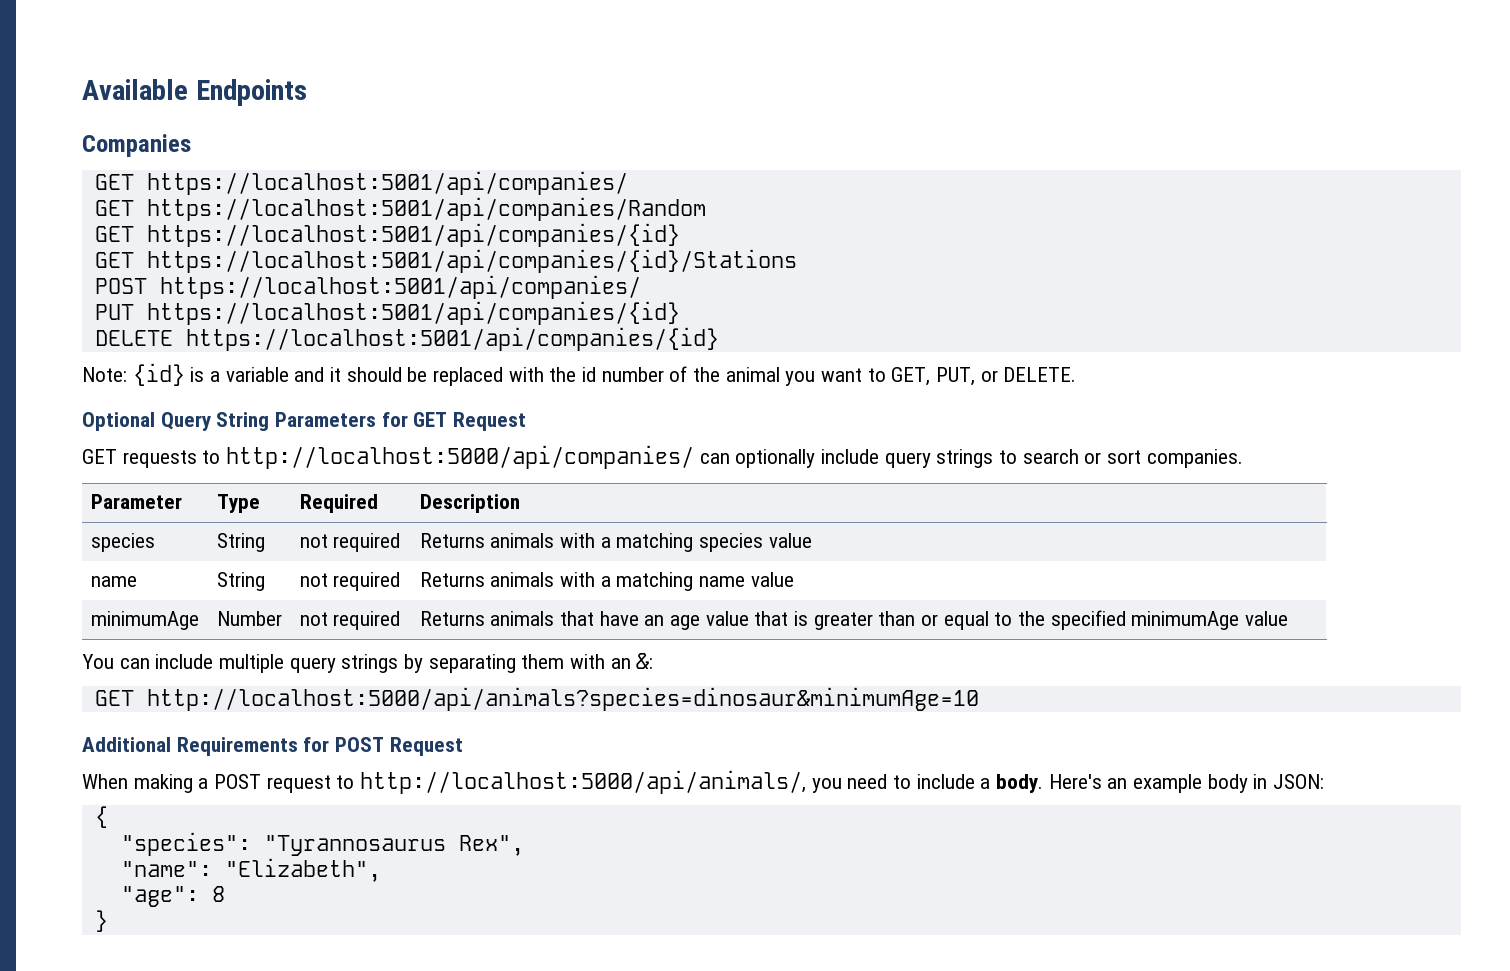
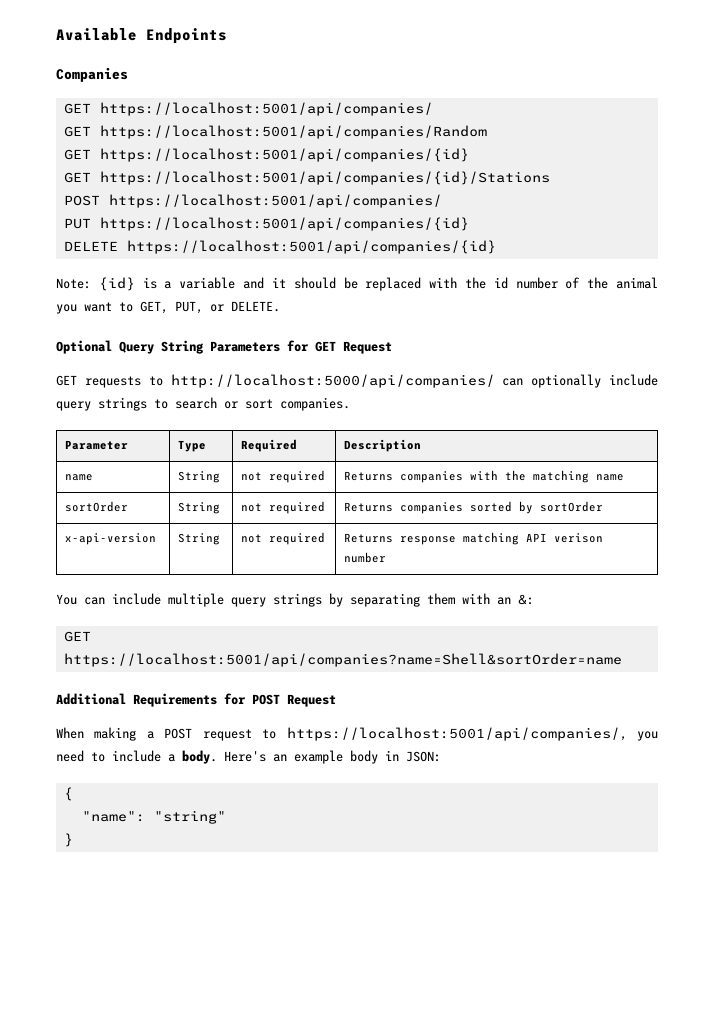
- species | String | not required | Returns animals with a matching species value
- name | String | not required | Returns animals with a matching name value
- minimumAge | Number | not required | Returns animals that have an age value that is greater than or equal to the specified minimumAge value
+ name | String | not required | Returns companies with the matching name
+ sortOrder | String | not required | Returns companies sorted by sortOrder
+ x-api-version | String | not required | Returns response matching API verison number
- GET http://localhost:5000/api/animals?species=dinosaur&minimumAge=10
+ GET https://localhost:5001/api/companies?name=Shell&sortOrder=name
- When making a POST request to http://localhost:5000/api/animals/, you need to include a body.
+ When making a POST request to https://localhost:5001/api/companies/, you need to include a body.
- "species": "Tyrannosaurus Rex",
- "name": "Elizabeth",
- "age": 8
+ "name": "string"

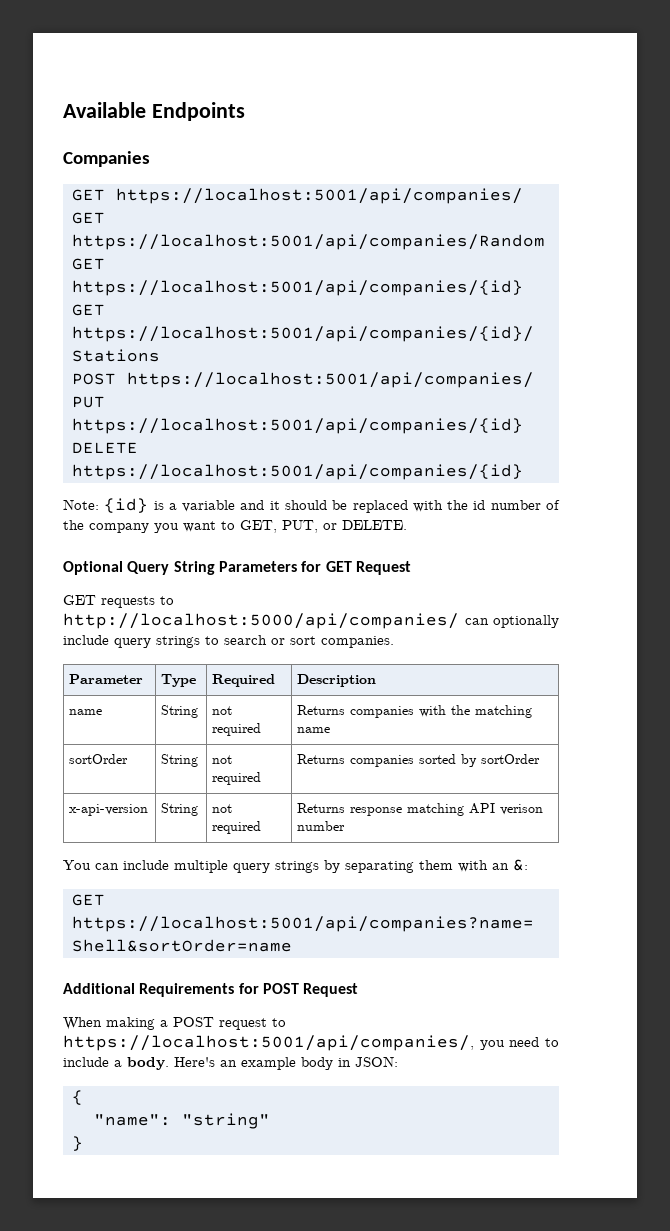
- Note: {id} is a variable and it should be replaced with the id number of the animal you want to GET, PUT, or DELETE.
+ Note: {id} is a variable and it should be replaced with the id number of the company you want to GET, PUT, or DELETE.

